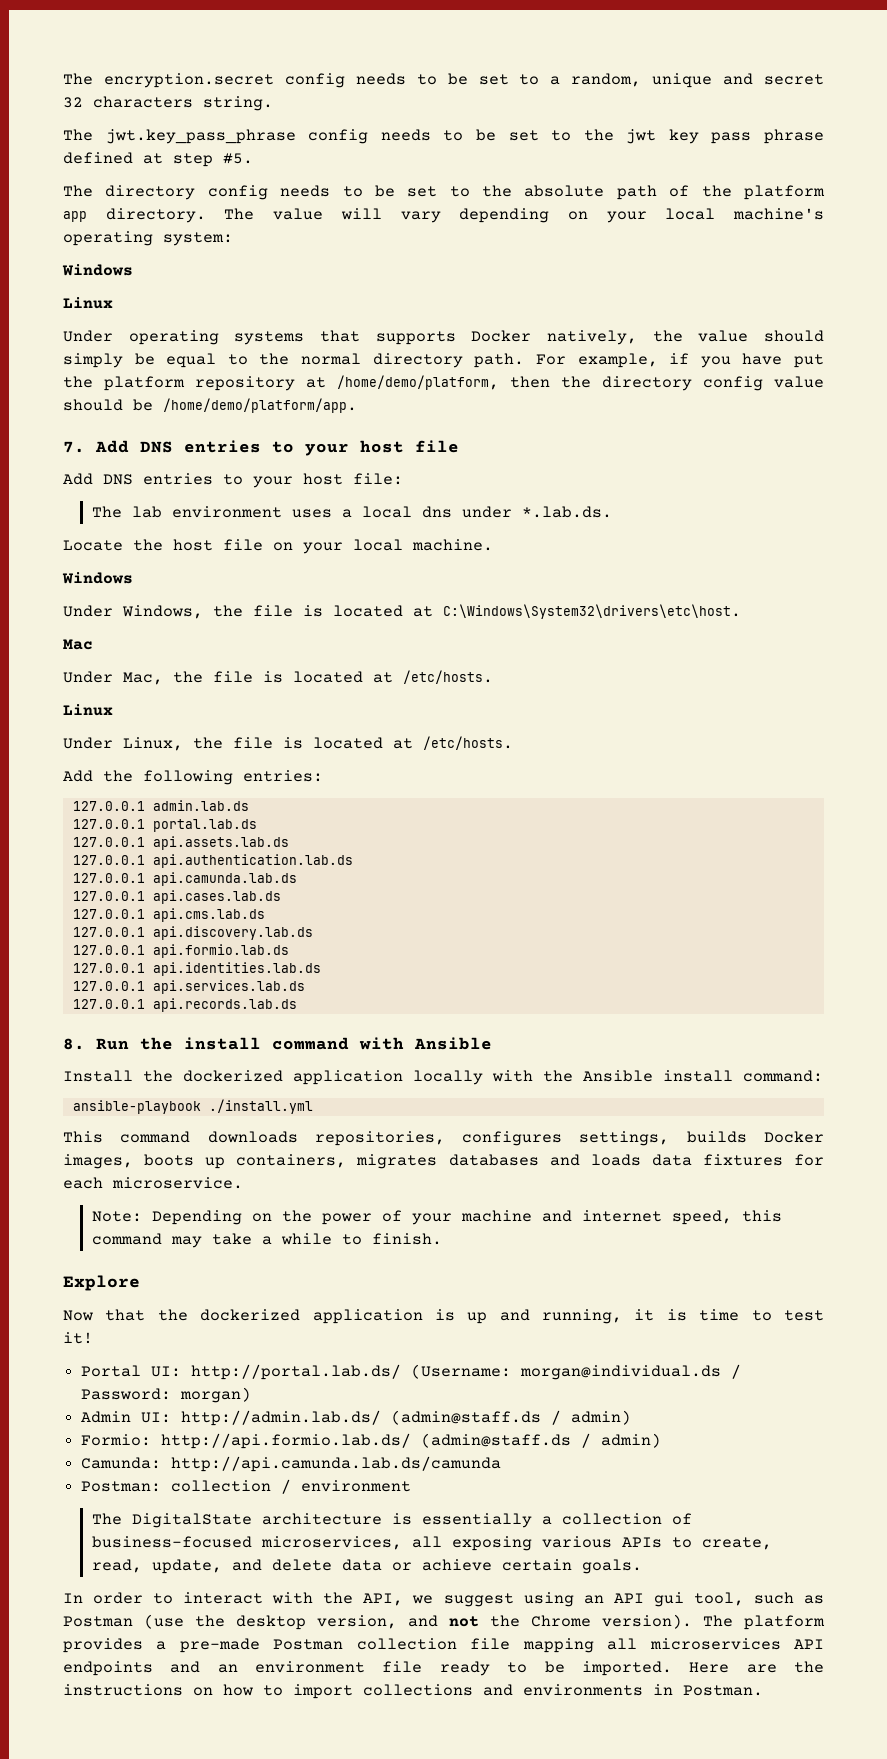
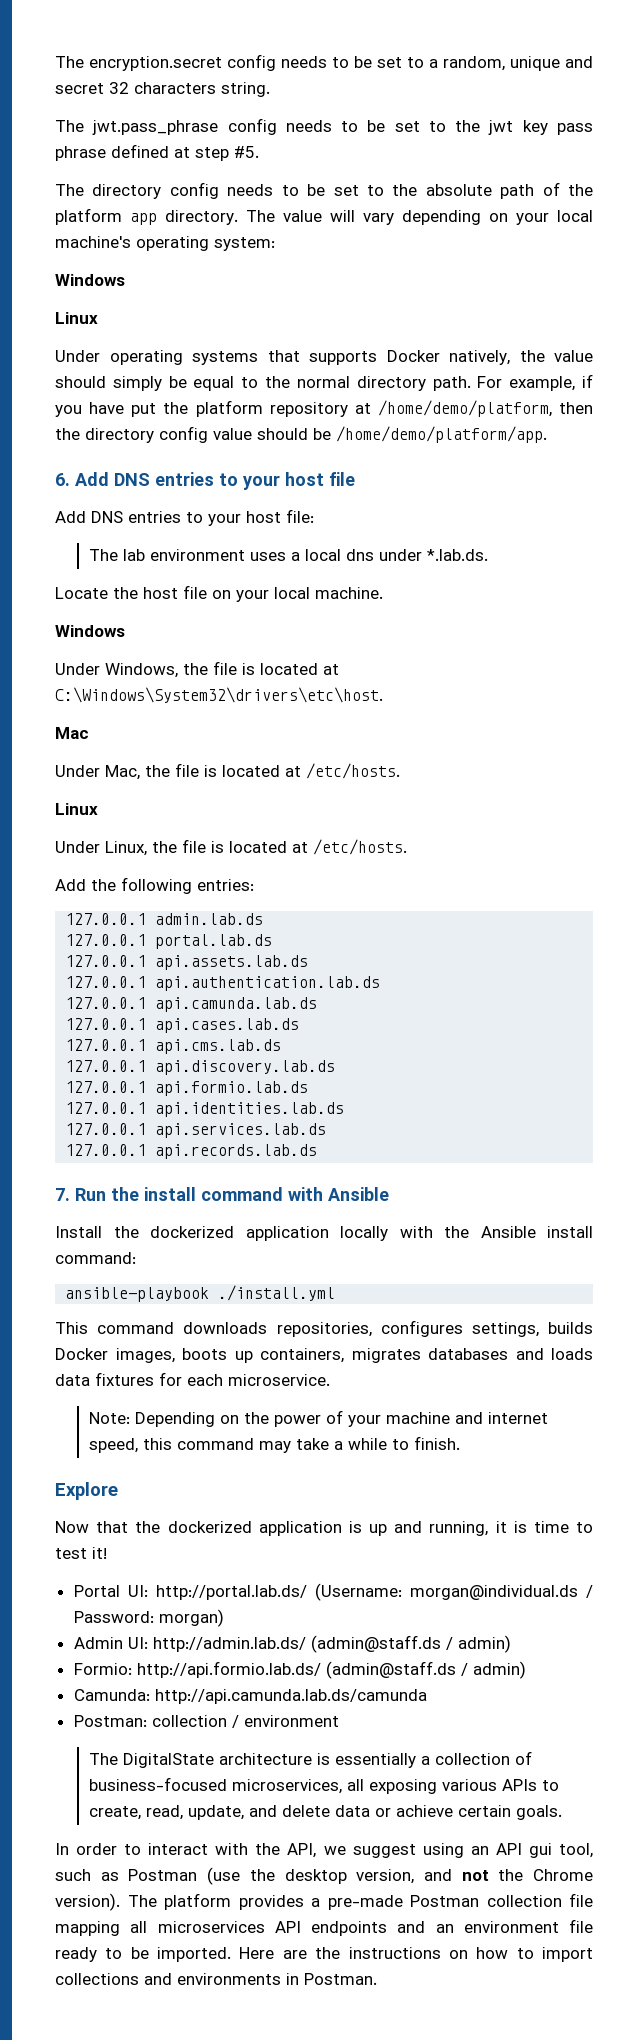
- The jwt.key_pass_phrase config needs to be set to the jwt key pass phrase defined at step #5.
+ The jwt.pass_phrase config needs to be set to the jwt key pass phrase defined at step #5.
- 7. Add DNS entries to your host file
+ 6. Add DNS entries to your host file
- 8. Run the install command with Ansible
+ 7. Run the install command with Ansible

